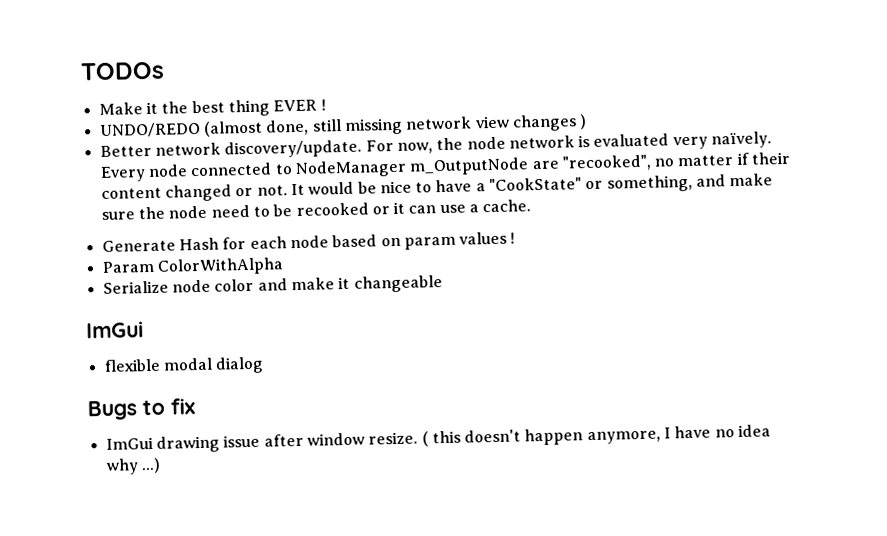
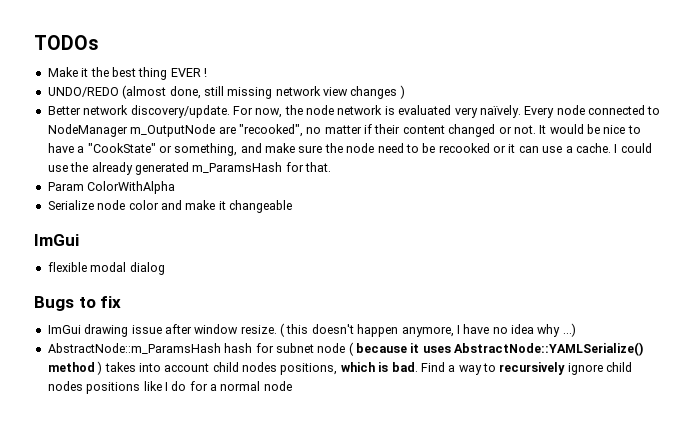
- It would be nice to have a "CookState" or something, and make sure the node need to be recooked or it can use a cache.
- Generate Hash for each node based on param values !
+ It would be nice to have a "CookState" or something, and make sure the node need to be recooked or it can use a cache. I could use the already generated m_ParamsHash for that.
+ AbstractNode::m_ParamsHash hash for subnet node ( because it uses AbstractNode::YAMLSerialize() method ) takes into account child nodes positions, which is bad. Find a way to recursively ignore child nodes positions like I do for a normal node

